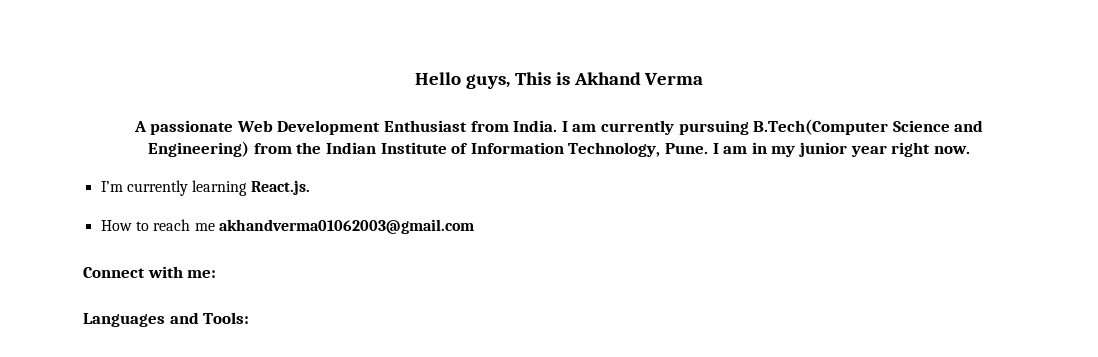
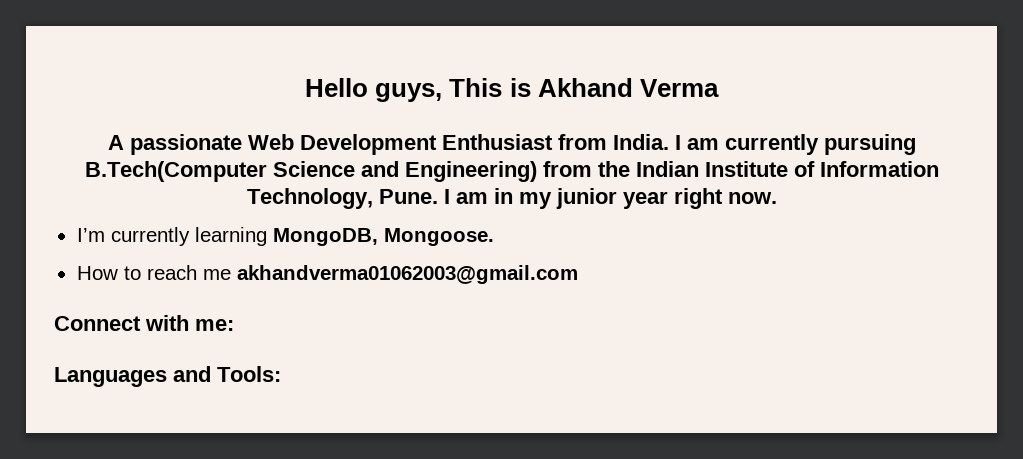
- I’m currently learning React.js.
+ I’m currently learning MongoDB, Mongoose.

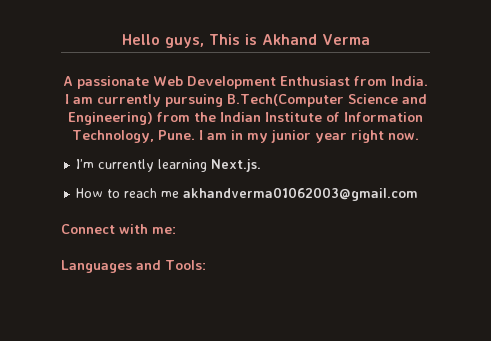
- I’m currently learning MongoDB, Mongoose.
+ I’m currently learning Next.js.

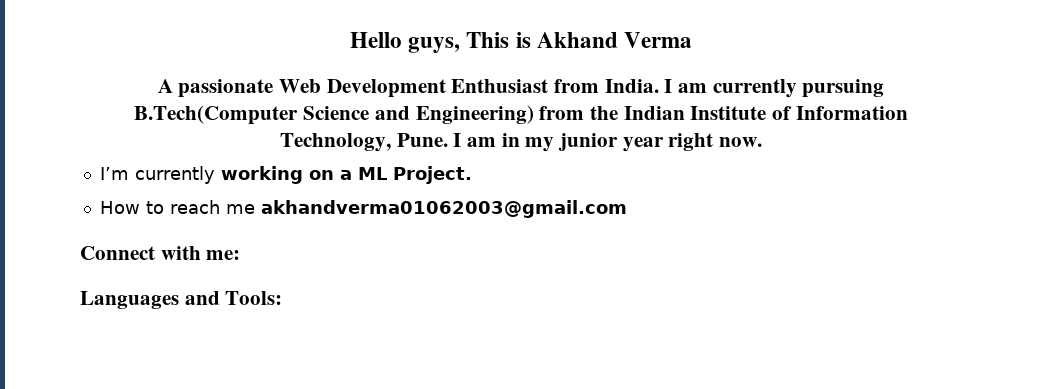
- I’m currently learning Next.js.
+ I’m currently working on a ML Project.

